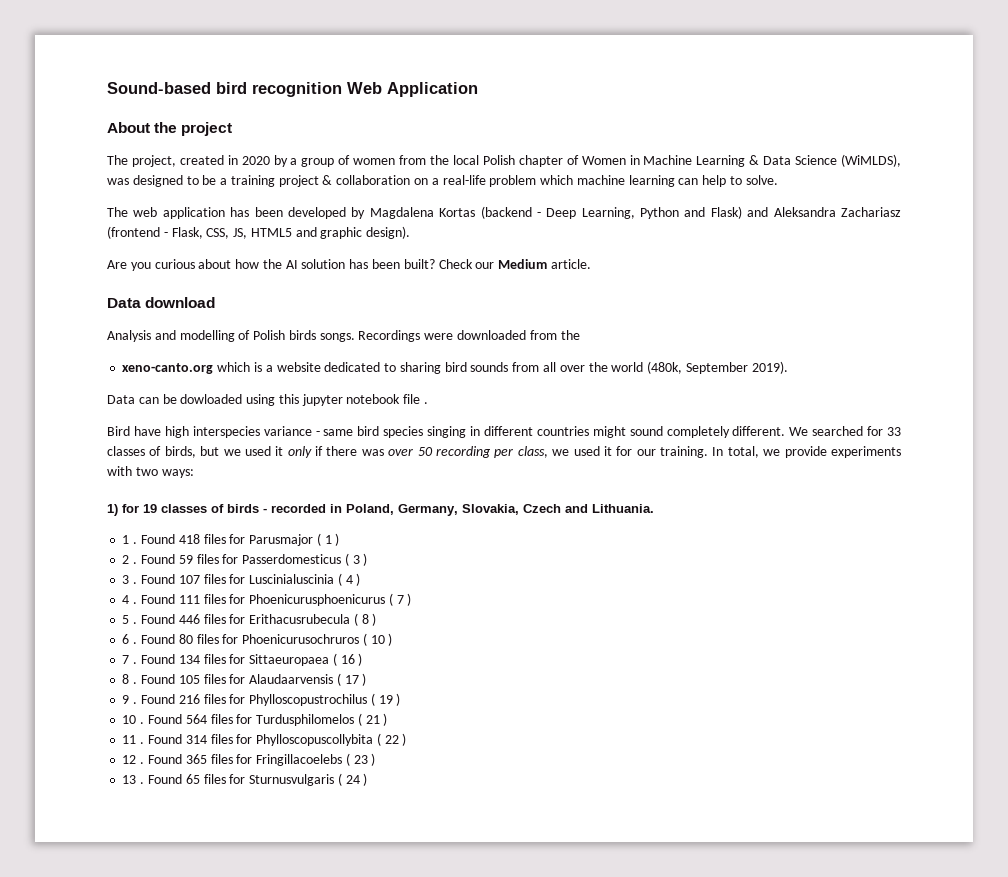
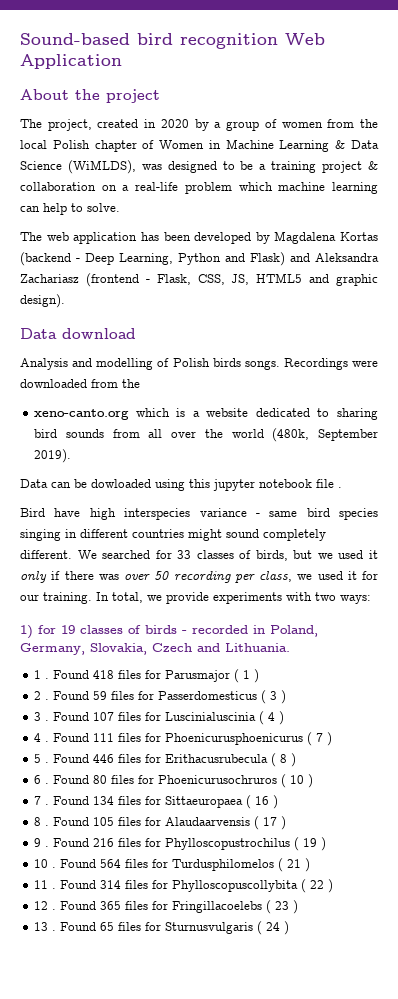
- Are you curious about how the AI solution has been built? Check our Medium article.

